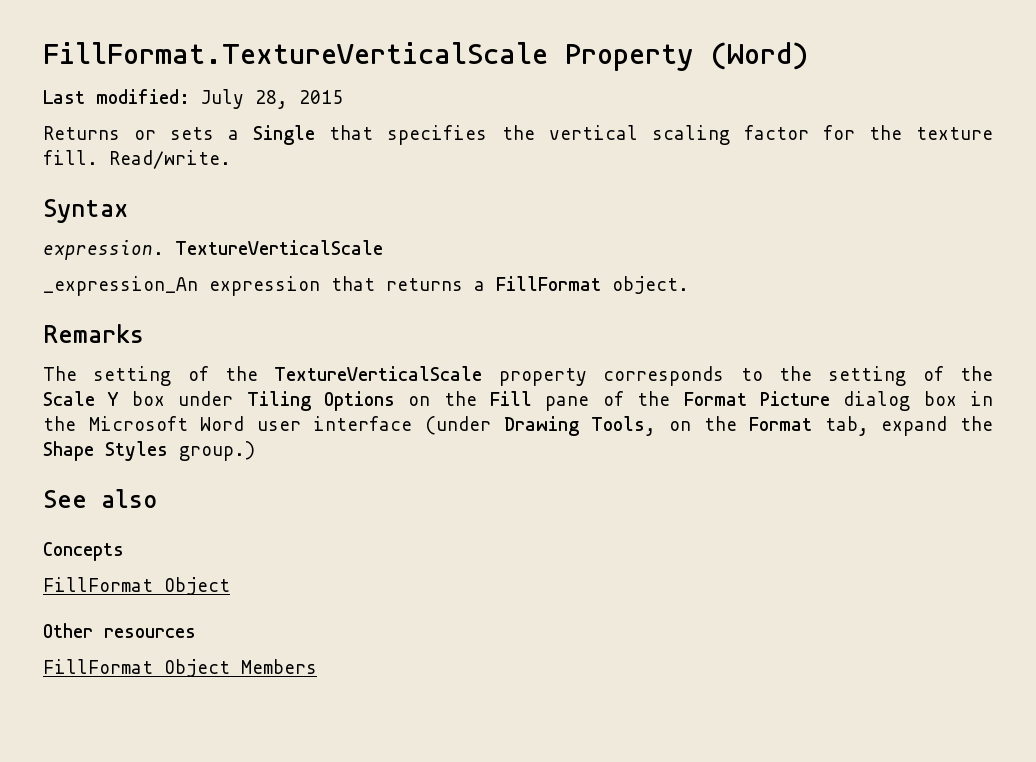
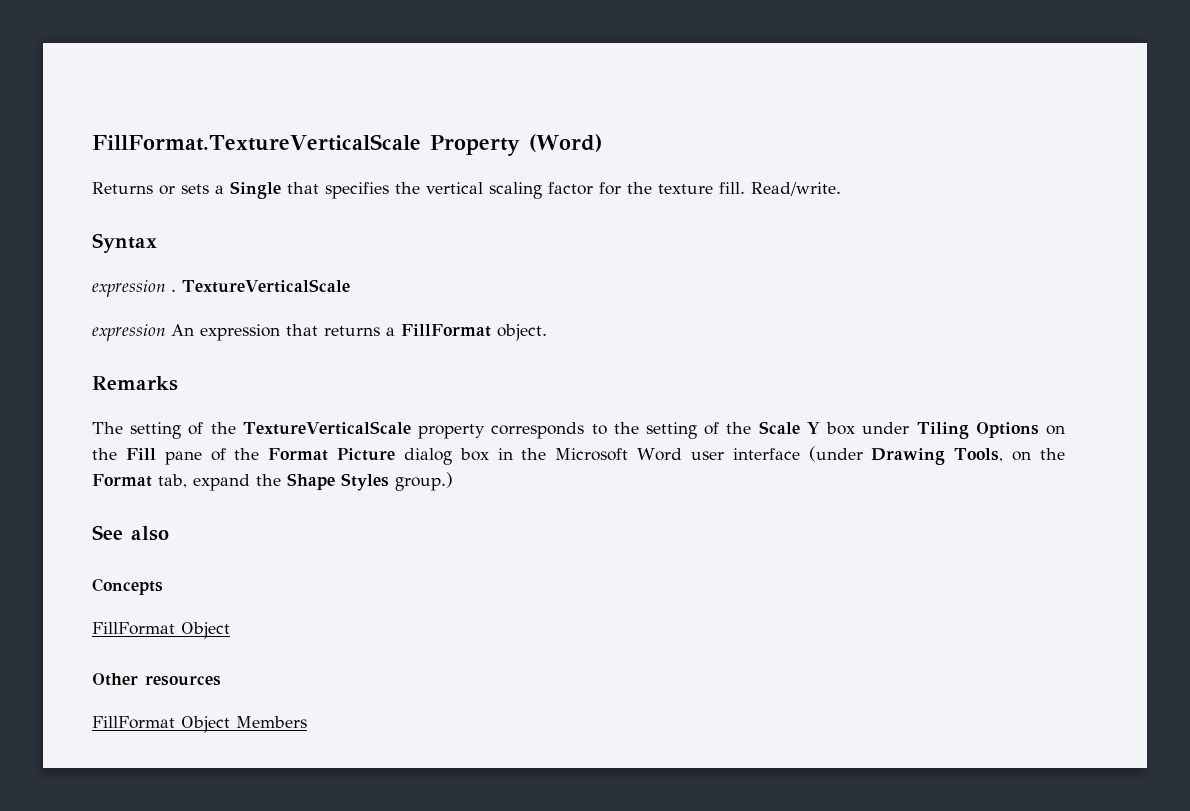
- Last modified: July 28, 2015
- expression.
+ expression .
- _expression_An expression that returns a FillFormat object.
+ expression An expression that returns a FillFormat object.

